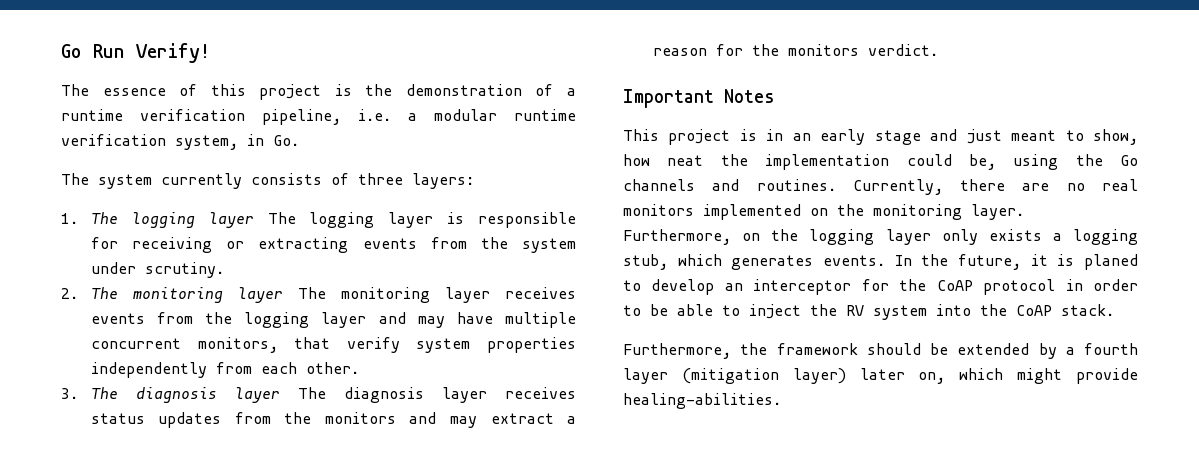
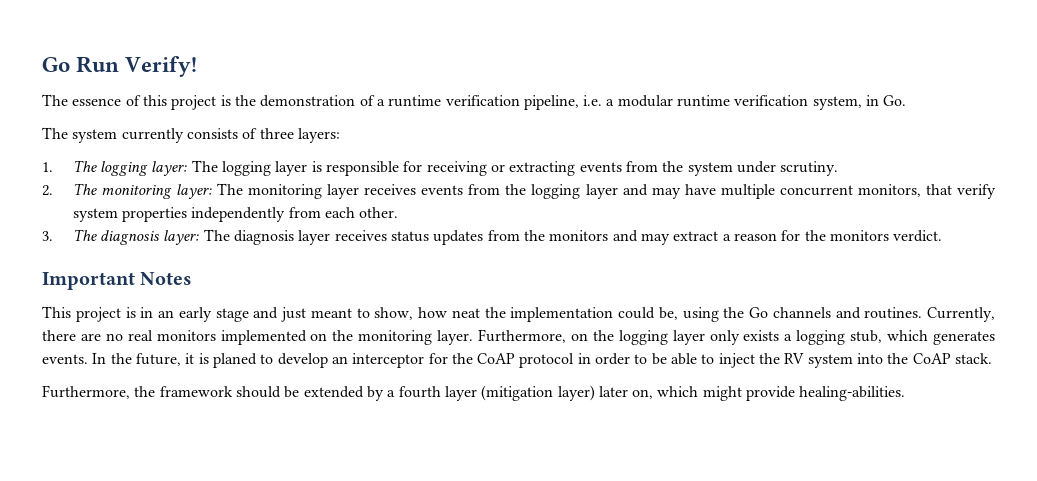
- 1. The logging layer The logging layer is responsible for receiving or extracting events from the system under scrutiny.
+ 1. The logging layer: The logging layer is responsible for receiving or extracting events from the system under scrutiny.
- 2. The monitoring layer The monitoring layer receives events from the logging layer and may have multiple concurrent monitors, that verify system properties independently from each other.
+ 2. The monitoring layer: The monitoring layer receives events from the logging layer and may have multiple concurrent monitors, that verify system properties independently from each other.
- 3. The diagnosis layer The diagnosis layer receives status updates from the monitors and may extract a reason for the monitors verdict.
+ 3. The diagnosis layer: The diagnosis layer receives status updates from the monitors and may extract a reason for the monitors verdict.

